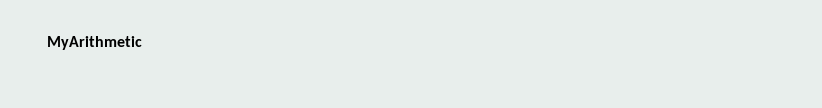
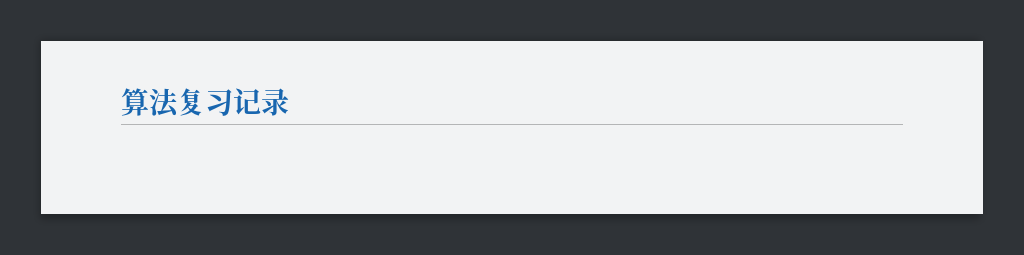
- MyArithmetic
+ 算法复习记录

